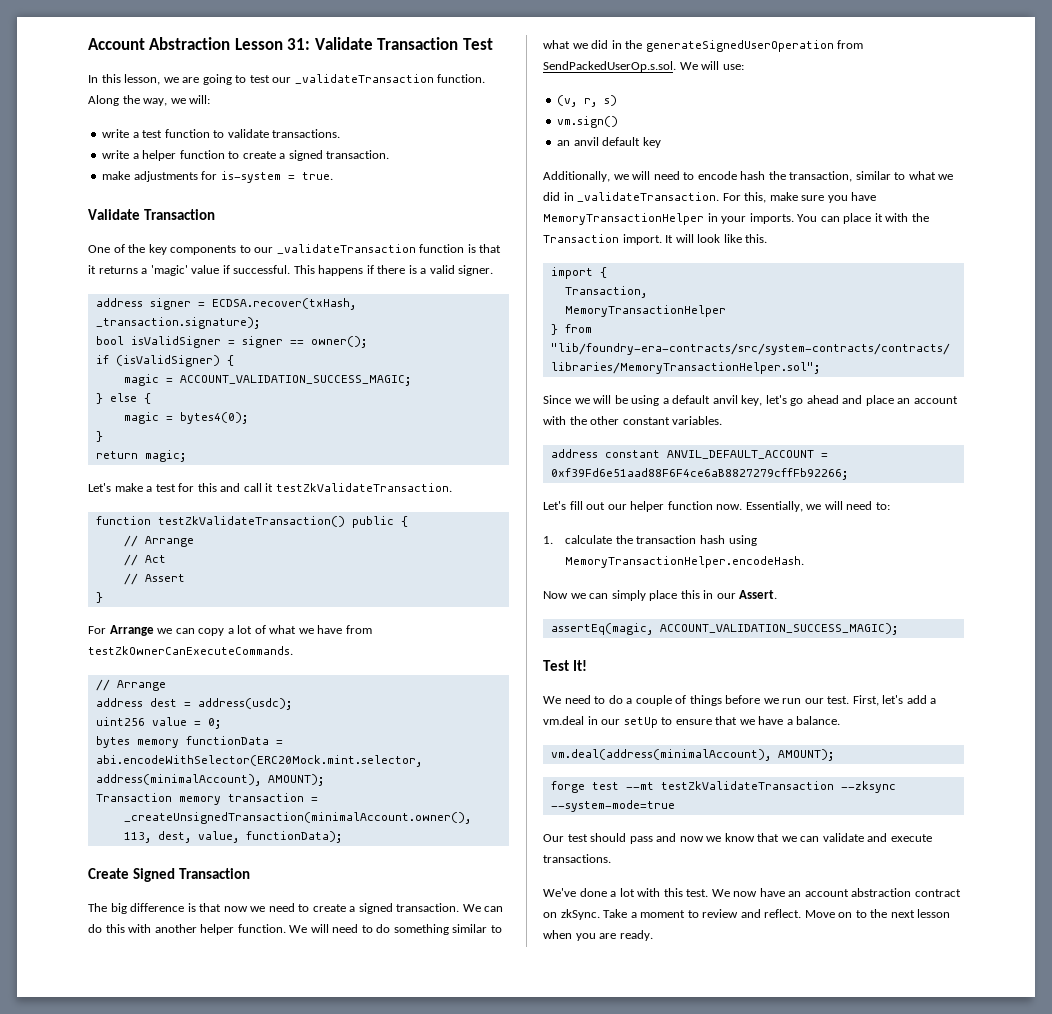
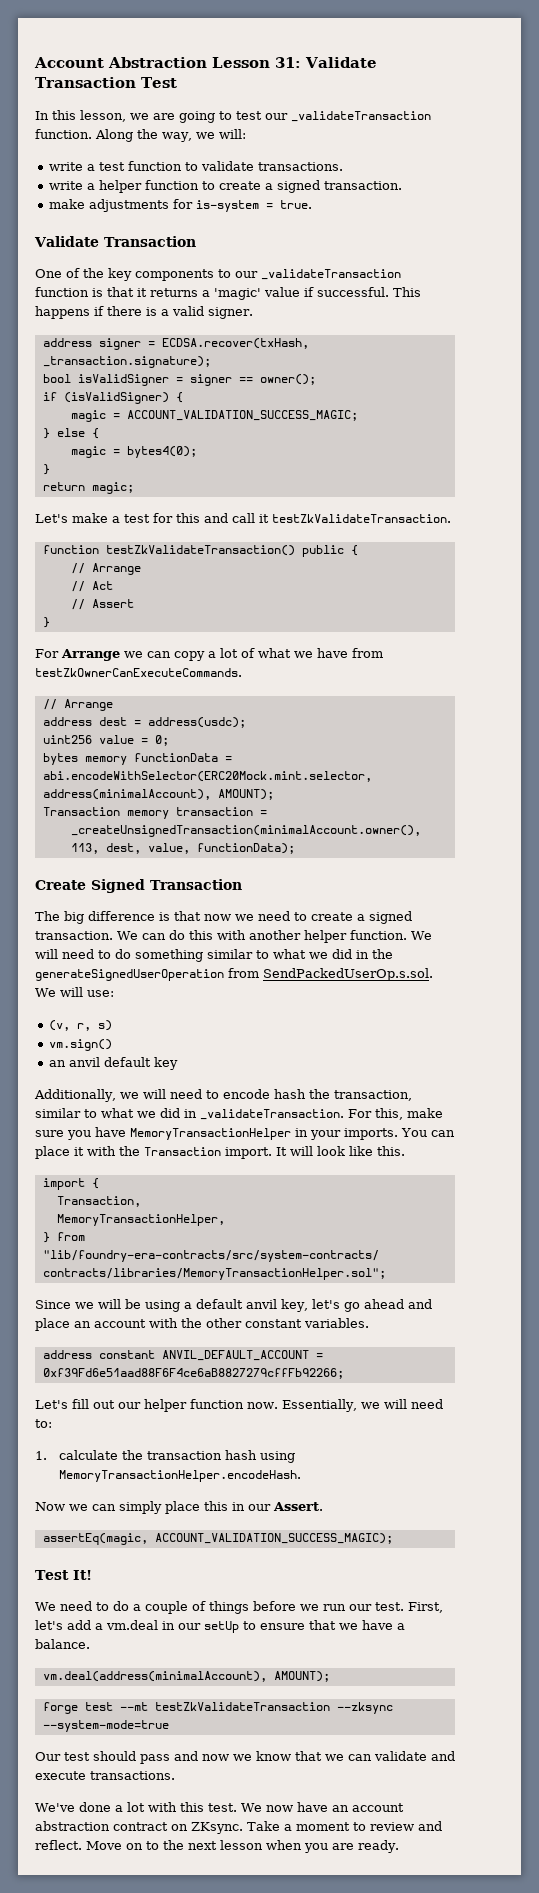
  Transaction,
- MemoryTransactionHelper
+ MemoryTransactionHelper,
- We now have an account abstraction contract on zkSync.
+ We now have an account abstraction contract on ZKsync.

